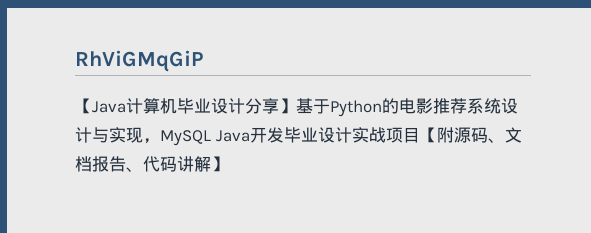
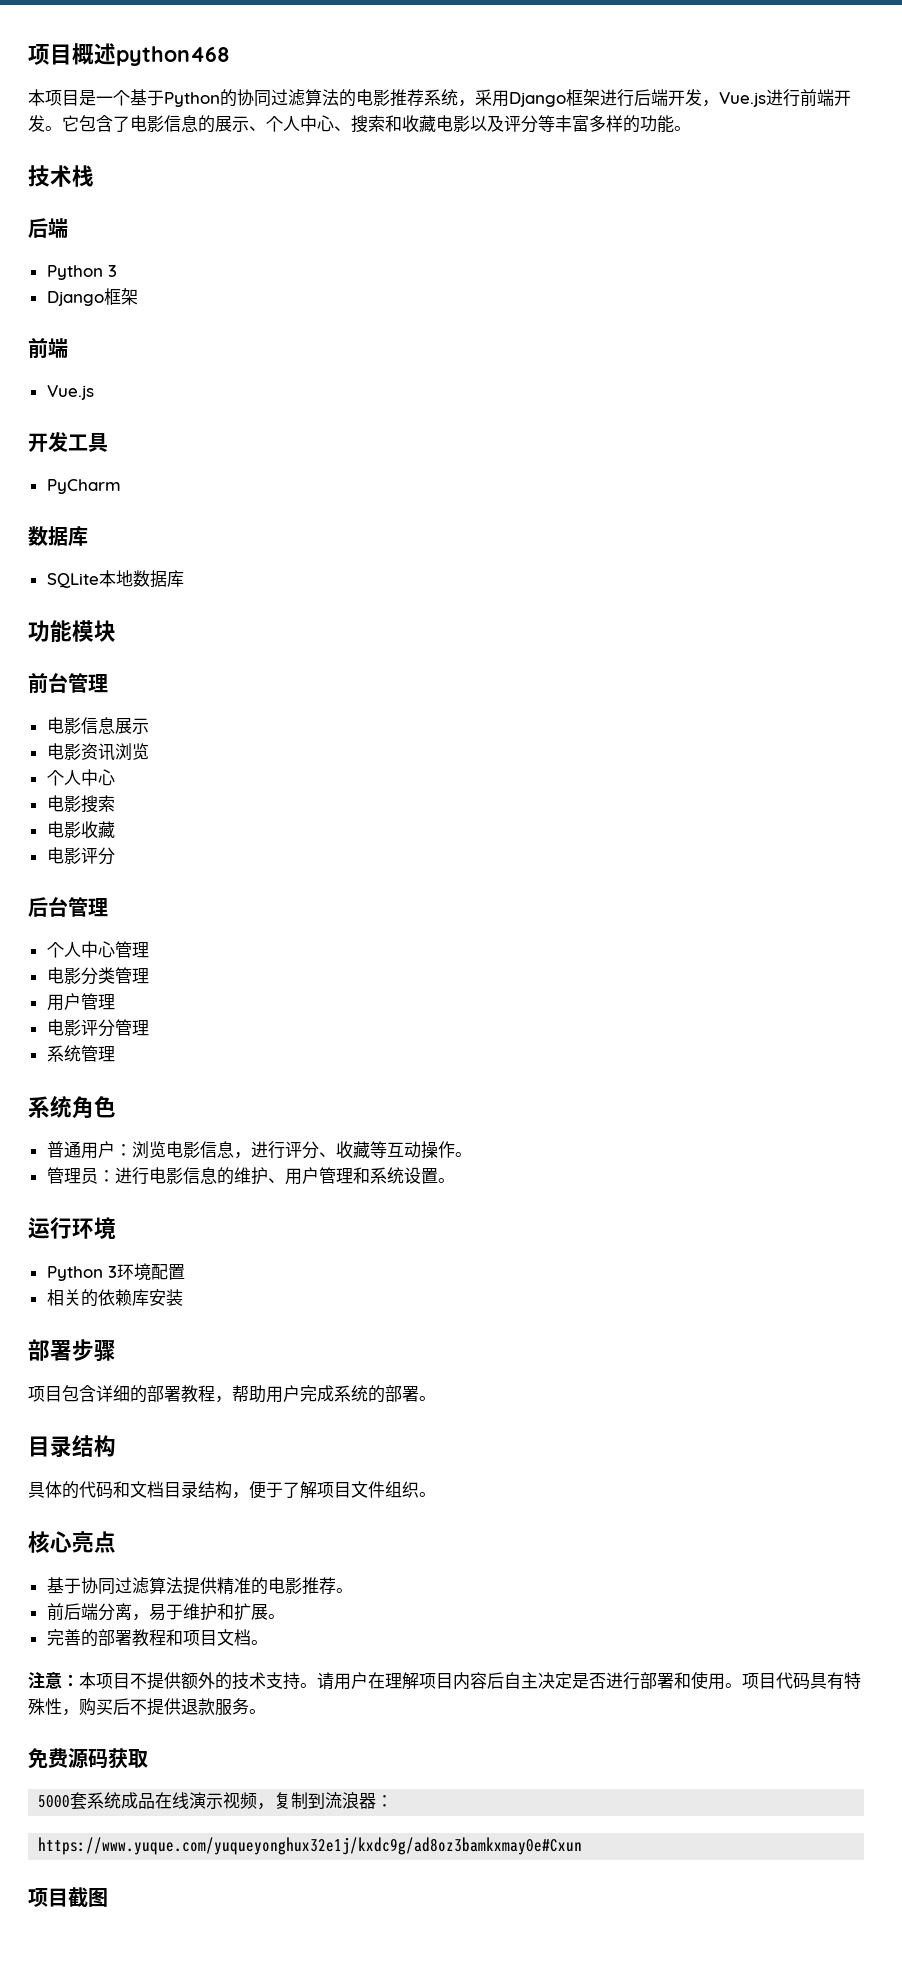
- RhViGMqGiP
- 【Java计算机毕业设计分享】基于Python的电影推荐系统设计与实现，MySQL Java开发毕业设计实战项目【附源码、文档报告、代码讲解】
+ 项目概述python468
+ 本项目是一个基于Python的协同过滤算法的电影推荐系统，采用Django框架进行后端开发，Vue.js进行前端开发。它包含了电影信息的展示、个人中心、搜索和收藏电影以及评分等丰富多样的功能。
+ 技术栈
+ 后端
+ Python 3
+ Django框架
+ 前端
+ Vue.js
+ 开发工具
+ PyCharm
+ 数据库
+ SQLite本地数据库
+ 功能模块
+ 前台管理
+ 电影信息展示
+ 电影资讯浏览
+ 个人中心
+ 电影搜索
+ 电影收藏
+ 电影评分
+ 后台管理
+ 个人中心管理
+ 电影分类管理
+ 用户管理
+ 电影评分管理
+ 系统管理
+ 系统角色
+ 普通用户：浏览电影信息，进行评分、收藏等互动操作。
+ 管理员：进行电影信息的维护、用户管理和系统设置。
+ 运行环境
+ Python 3环境配置
+ 相关的依赖库安装
+ 部署步骤
+ 项目包含详细的部署教程，帮助用户完成系统的部署。
+ 目录结构
+ 具体的代码和文档目录结构，便于了解项目文件组织。
+ 核心亮点
+ 基于协同过滤算法提供精准的电影推荐。
+ 前后端分离，易于维护和扩展。
+ 完善的部署教程和项目文档。
+ 注意：本项目不提供额外的技术支持。请用户在理解项目内容后自主决定是否进行部署和使用。项目代码具有特殊性，购买后不提供退款服务。
+ 免费源码获取
+ 5000套系统成品在线演示视频，复制到流浪器：
+ https://www.yuque.com/yuqueyonghux32e1j/kxdc9g/ad8oz3bamkxmay0e#Cxun
+ 项目截图

